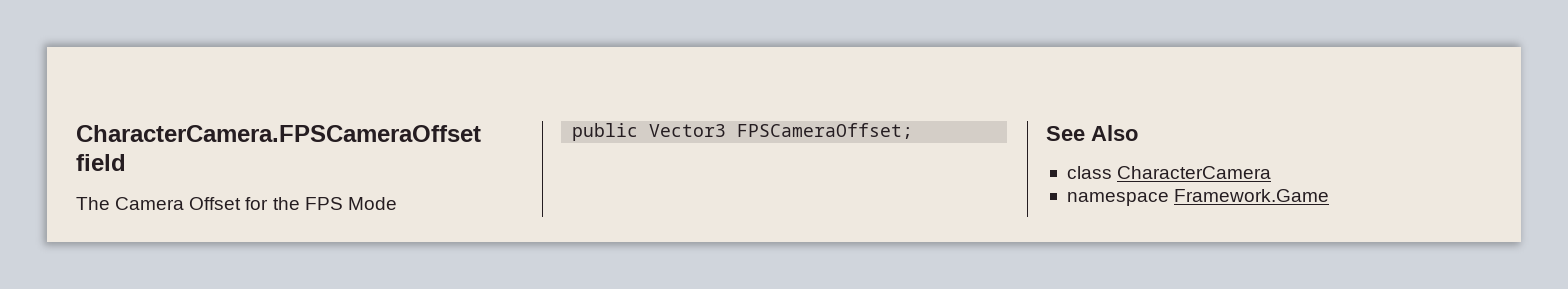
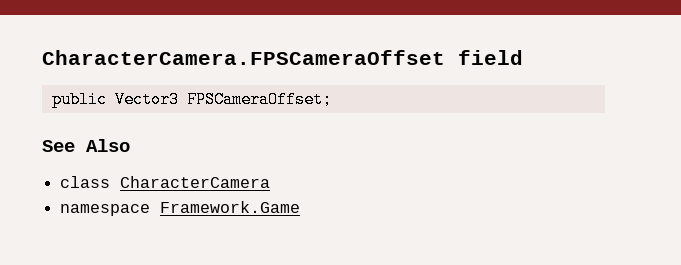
- The Camera Offset for the FPS Mode

